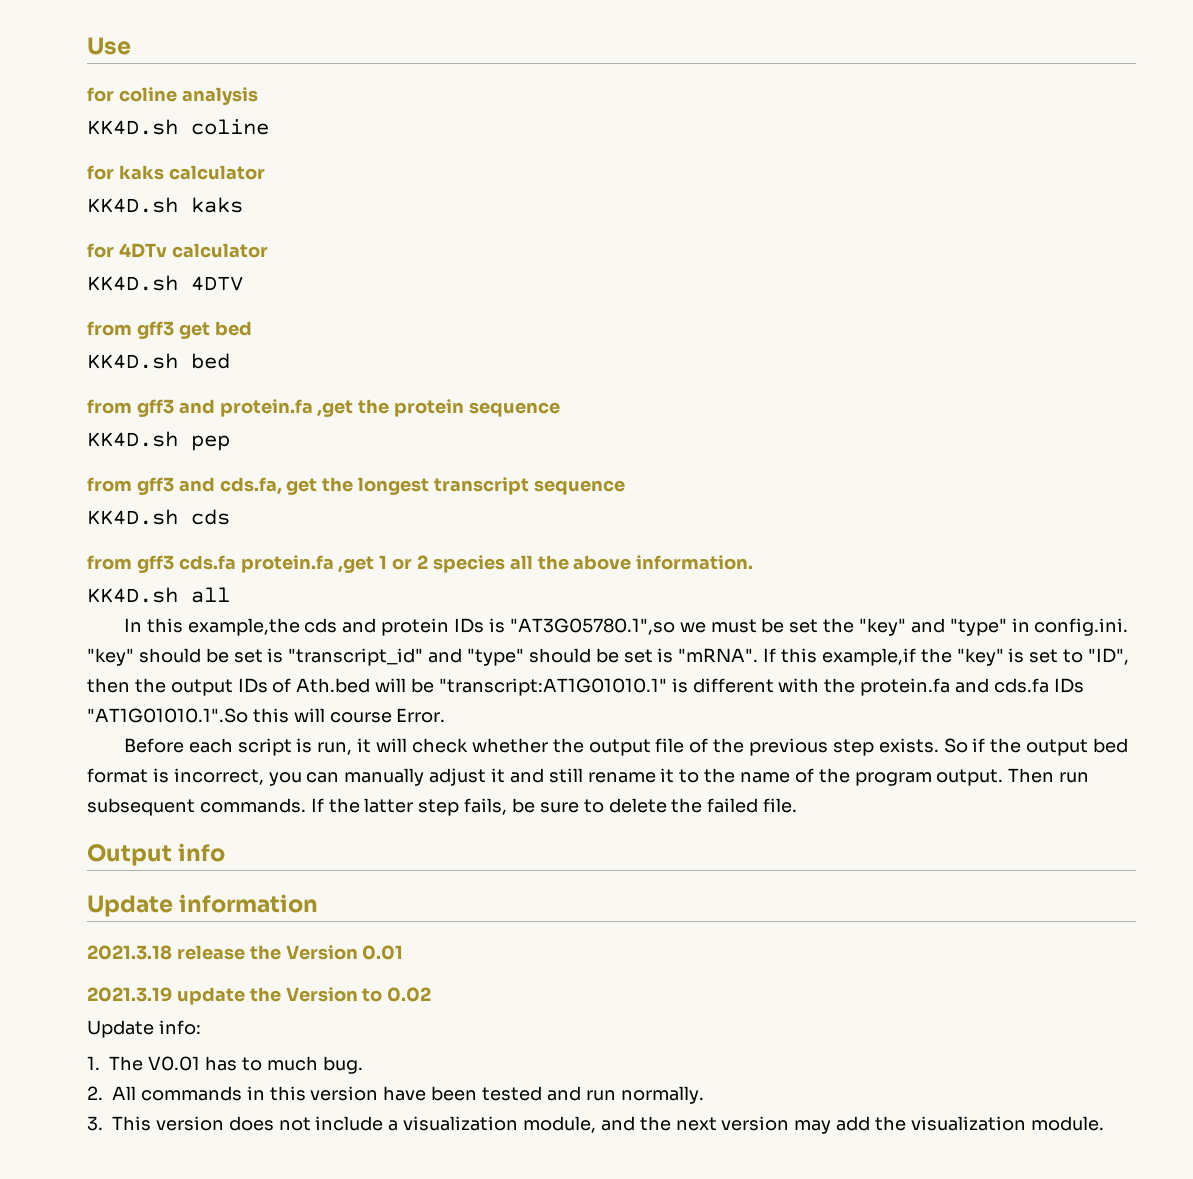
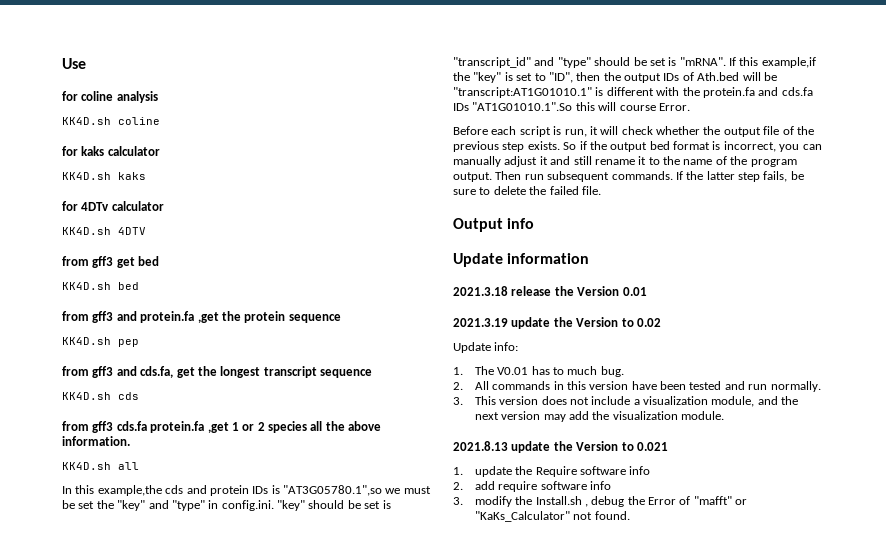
+ 2021.8.13 update the Version to 0.021
+ 1. update the Require software info
+ 2. add require software info
+ 3. modify the Install.sh , debug the Error of "mafft" or "KaKs_Calculator" not found.

